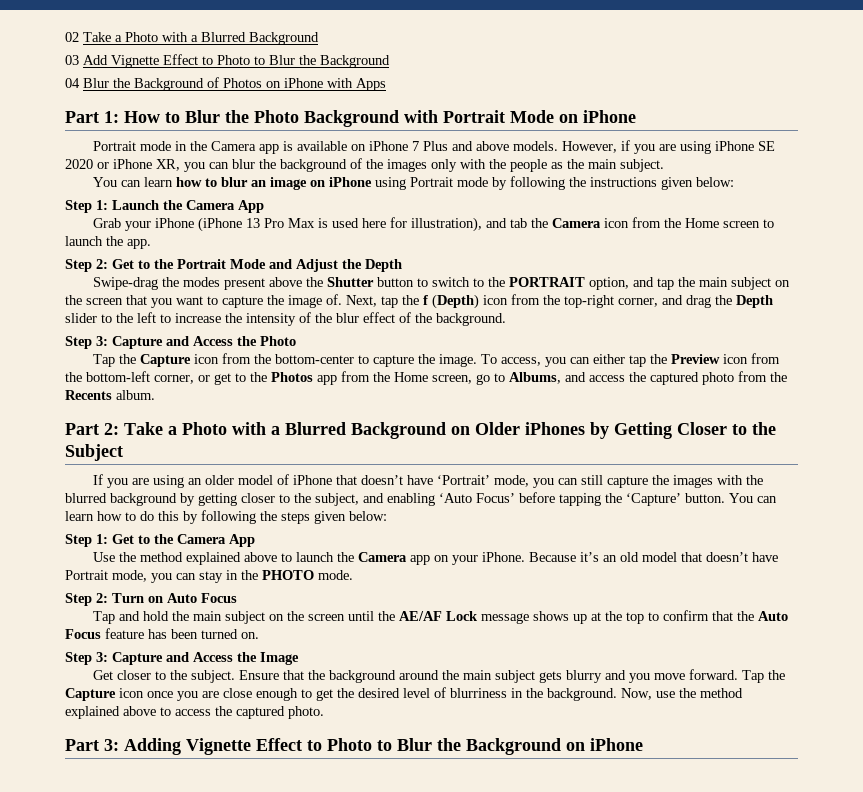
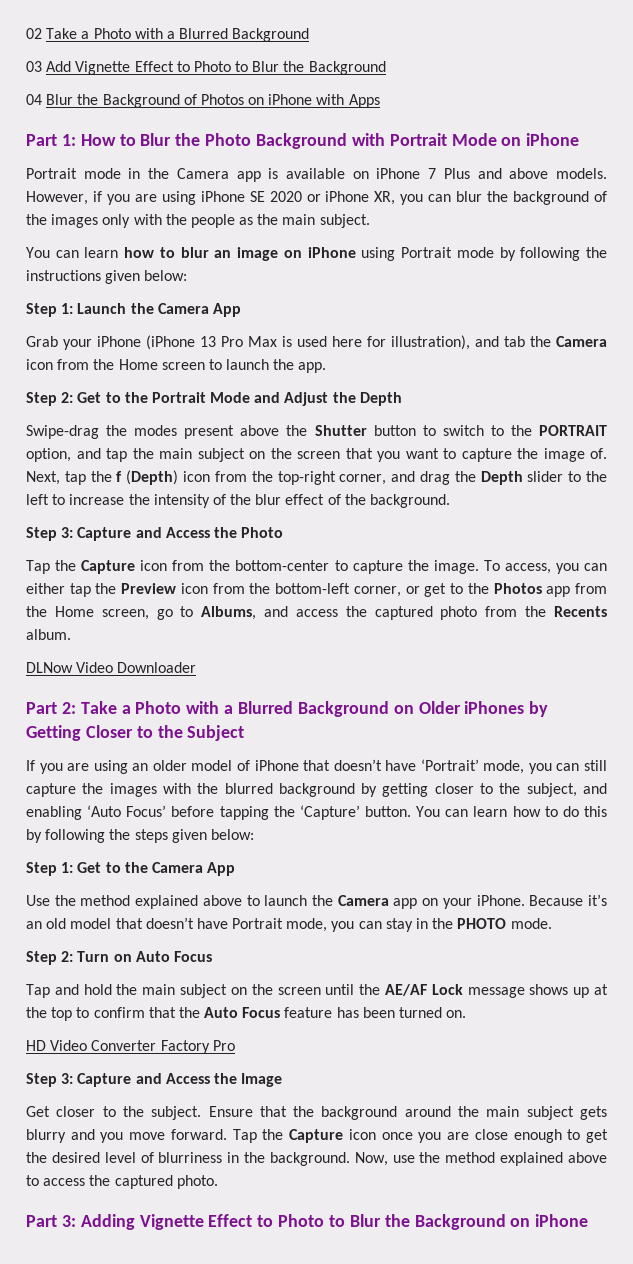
+ DLNow Video Downloader
+ HD Video Converter Factory Pro

